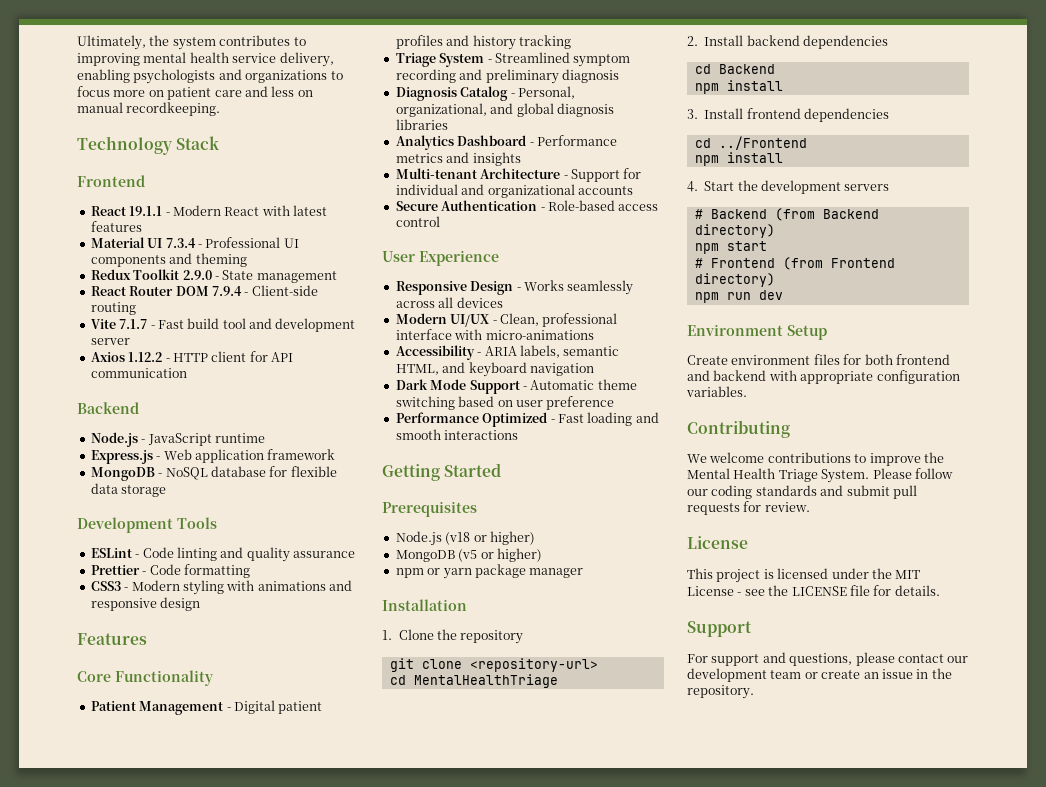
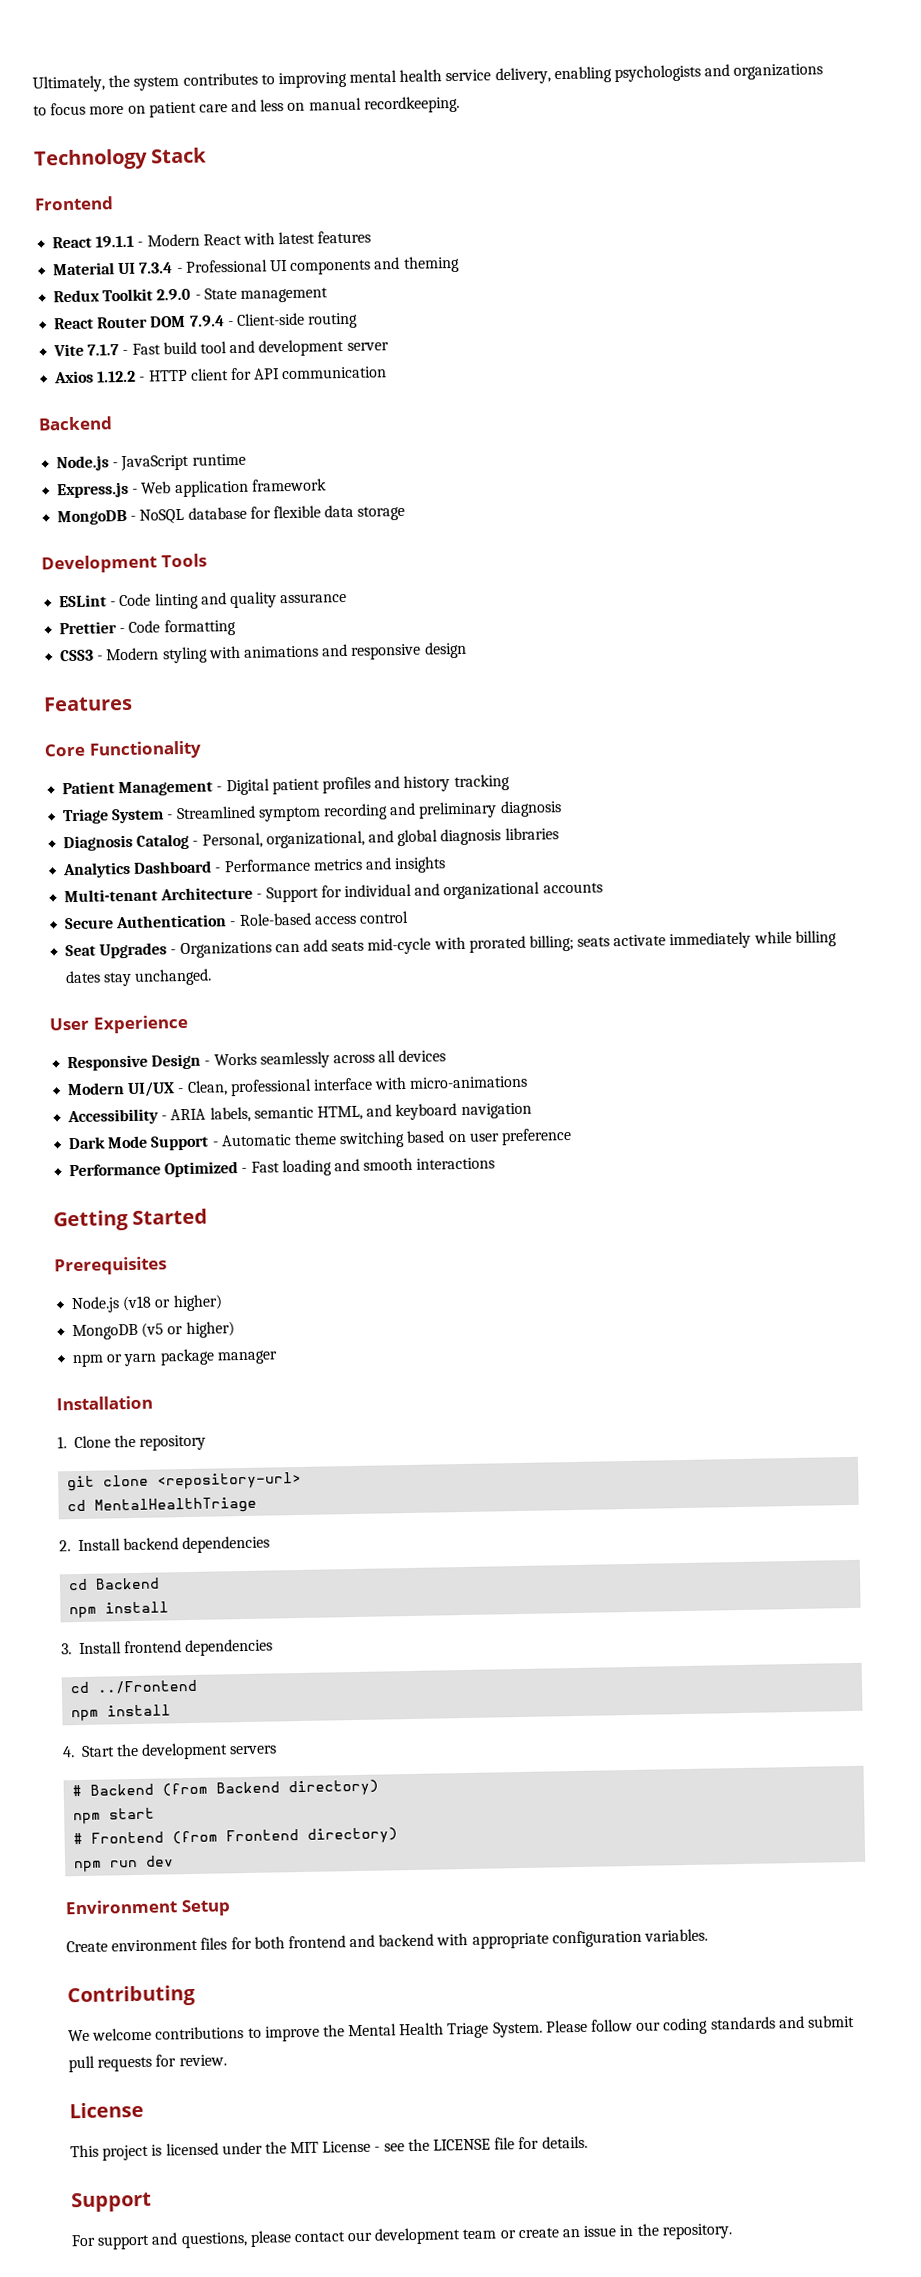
+ Seat Upgrades - Organizations can add seats mid-cycle with prorated billing; seats activate immediately while billing dates stay unchanged.

